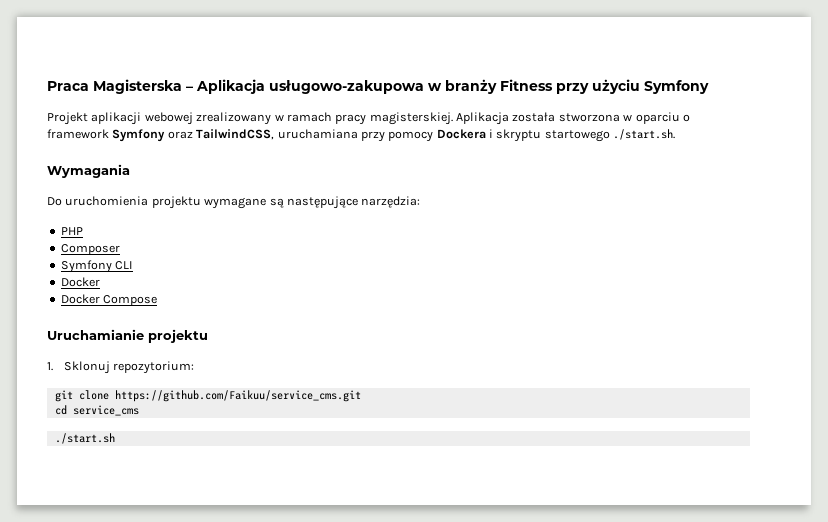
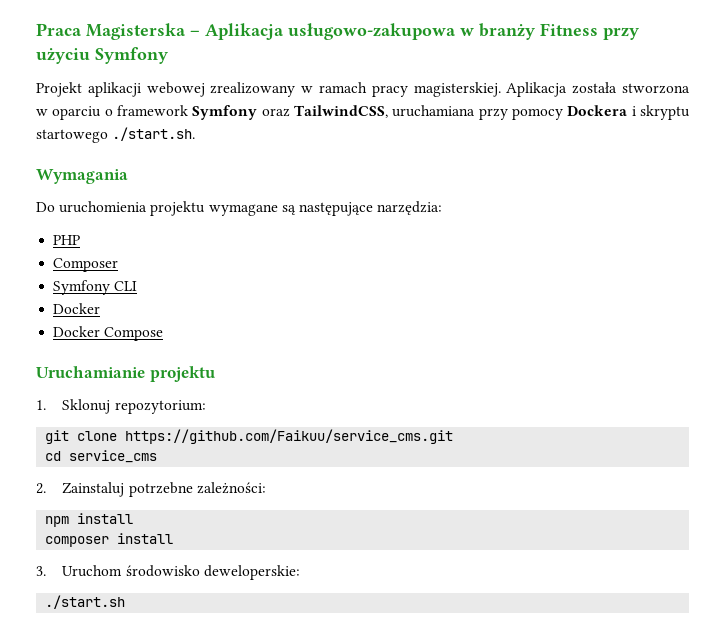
+ 2. Zainstaluj potrzebne zależności:
+ npm install
+ composer install
+ 3. Uruchom środowisko deweloperskie:

